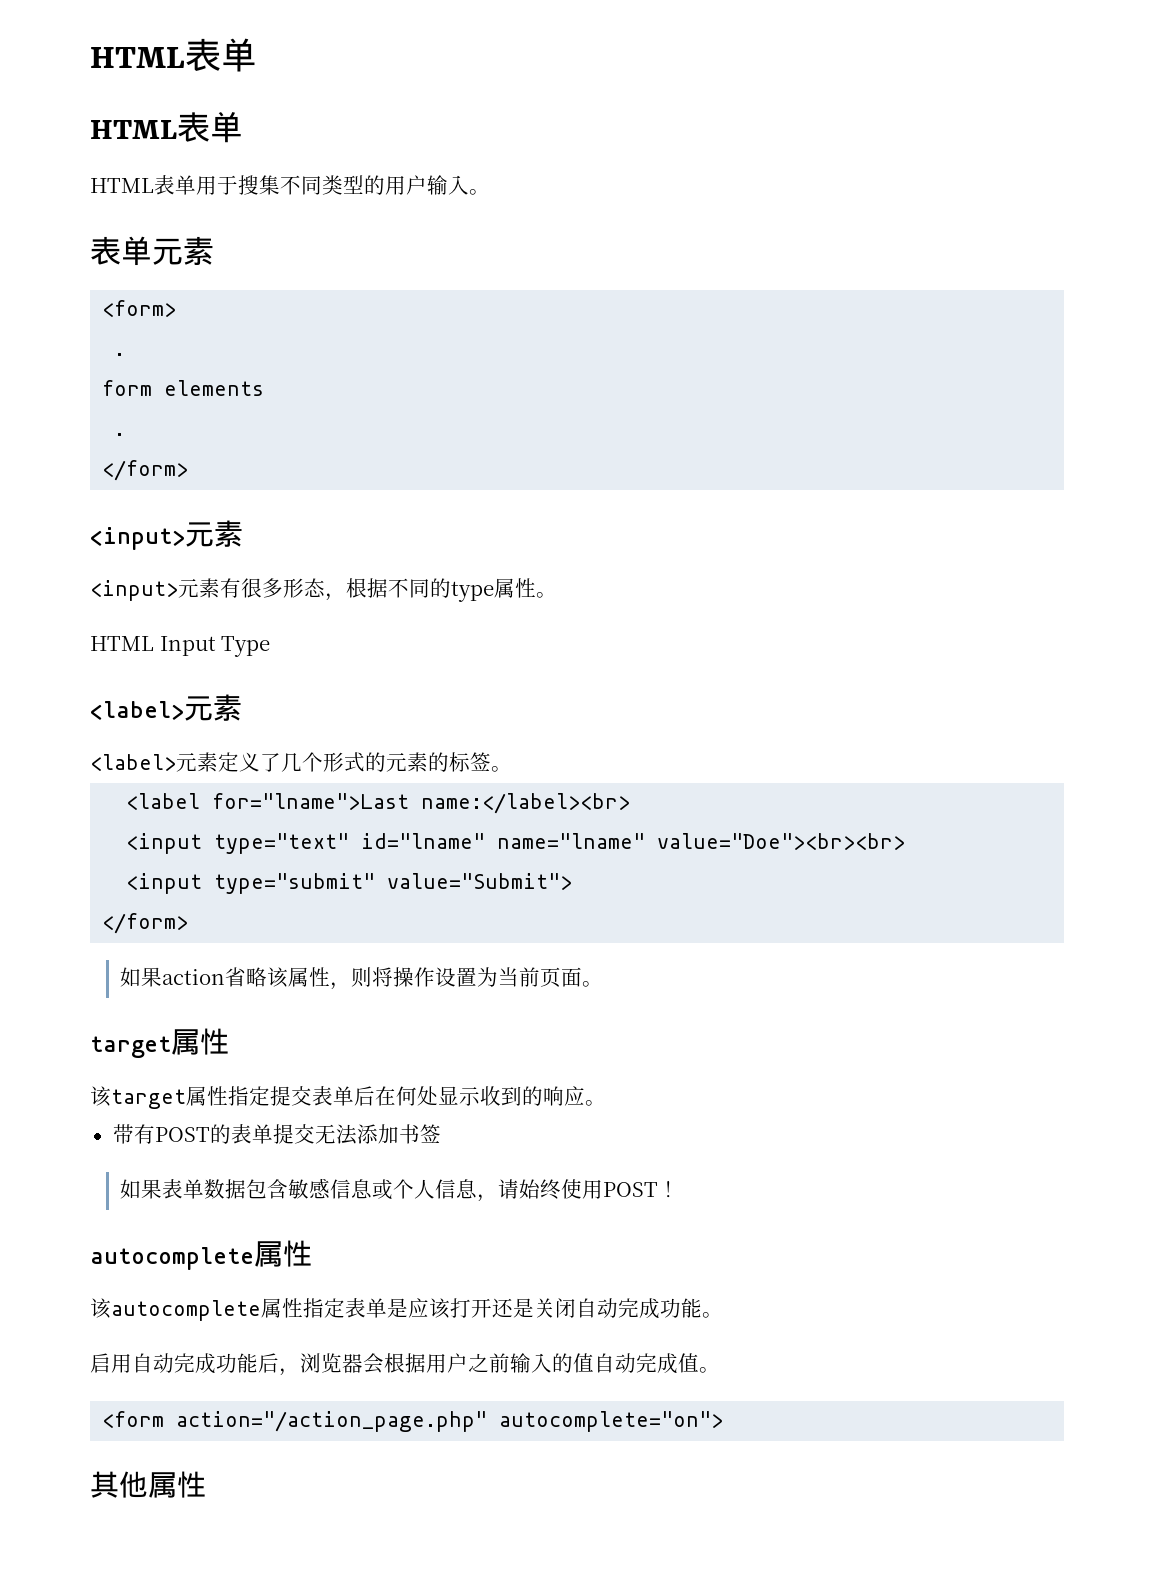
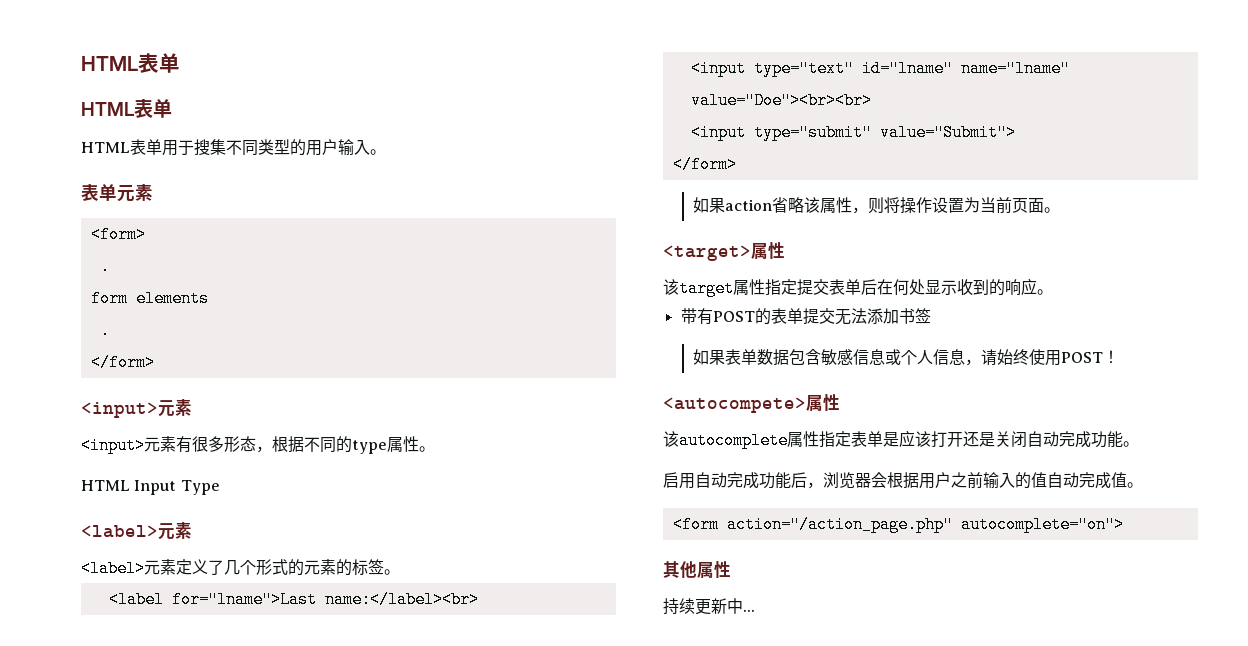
  如果action省略该属性，则将操作设置为当前页面。
- target属性
+ <target>属性
  如果表单数据包含敏感信息或个人信息，请始终使用POST！
- autocomplete属性
+ <autocompete>属性
+ 持续更新中...

